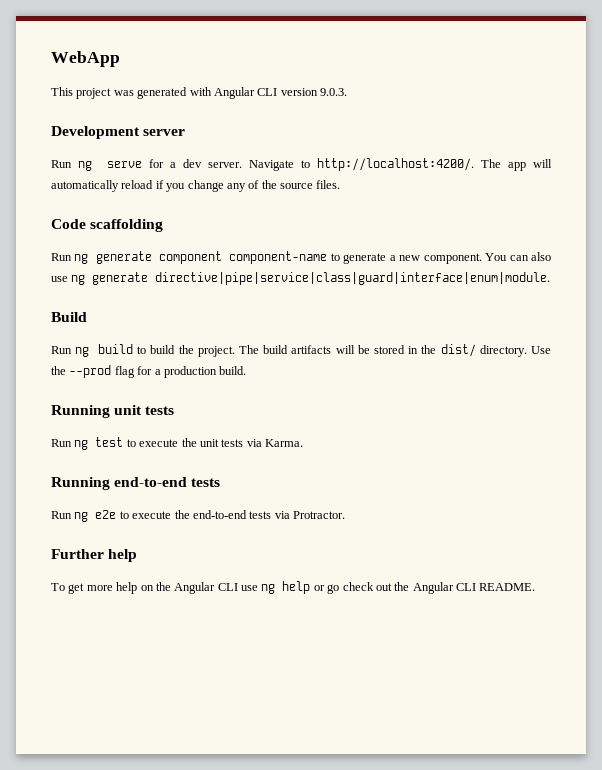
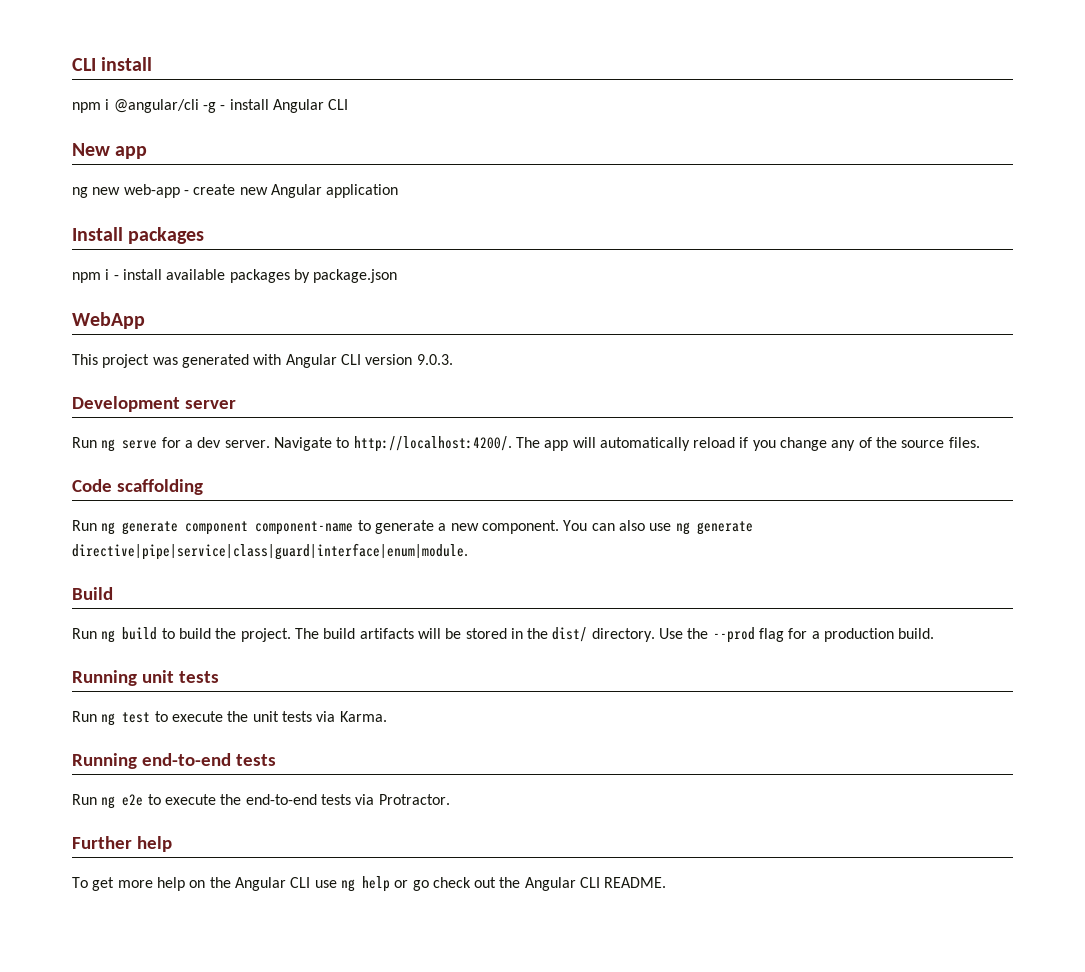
+ CLI install
+ npm i @angular/cli -g - install Angular CLI
+ New app
+ ng new web-app - create new Angular application
+ Install packages
+ npm i - install available packages by package.json

